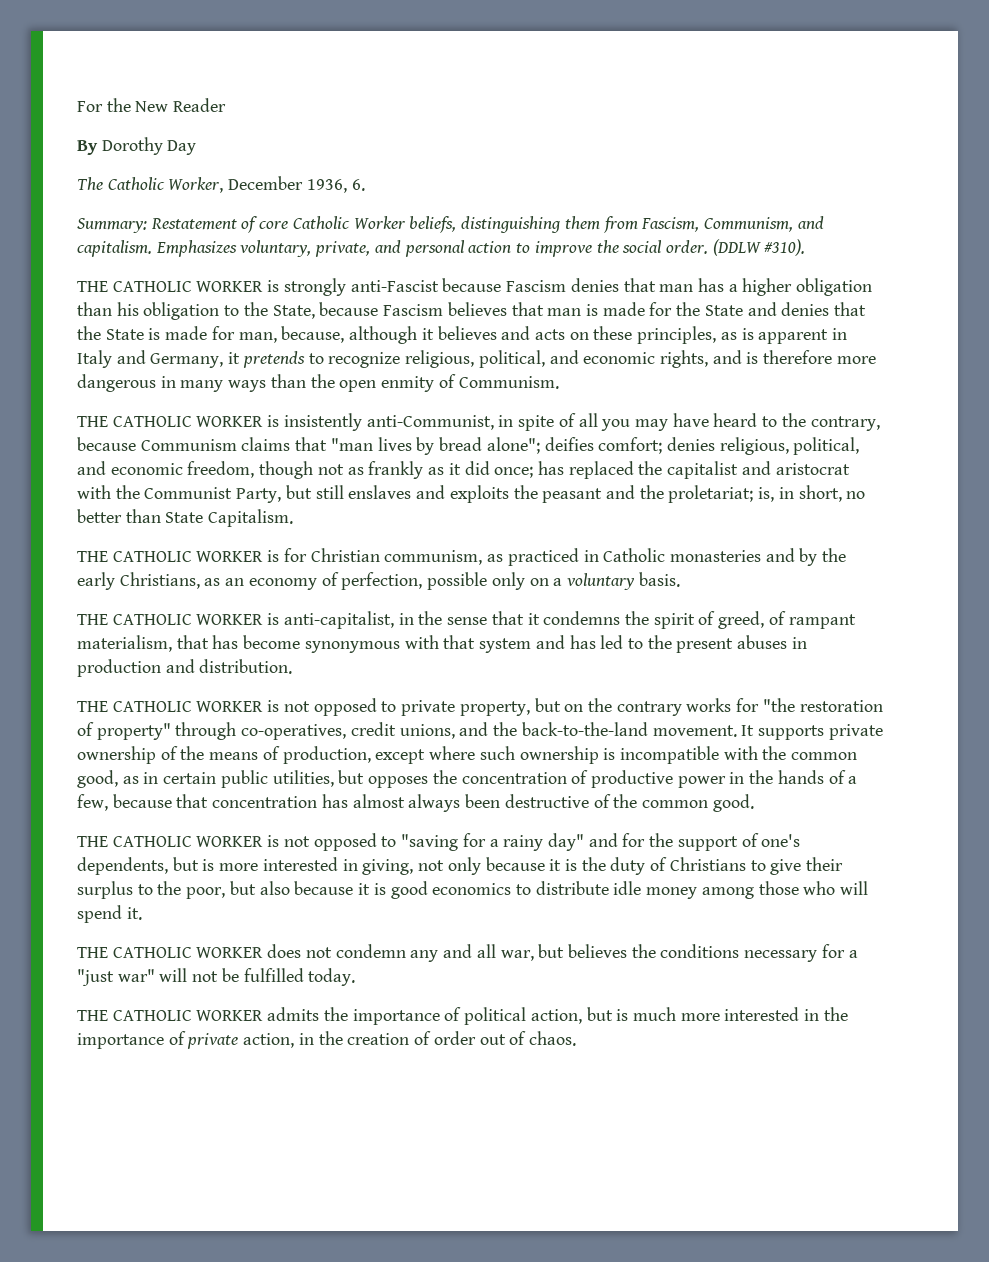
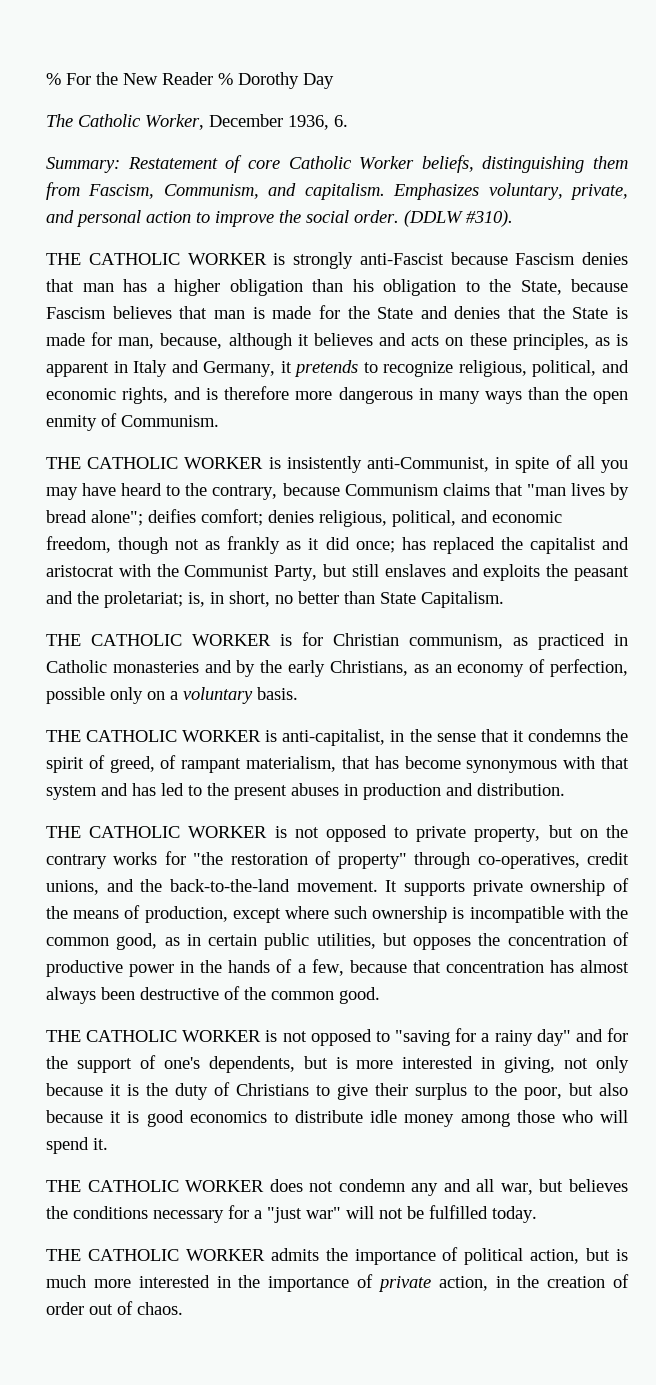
- For the New Reader
- By Dorothy Day
+ % For the New Reader % Dorothy Day

